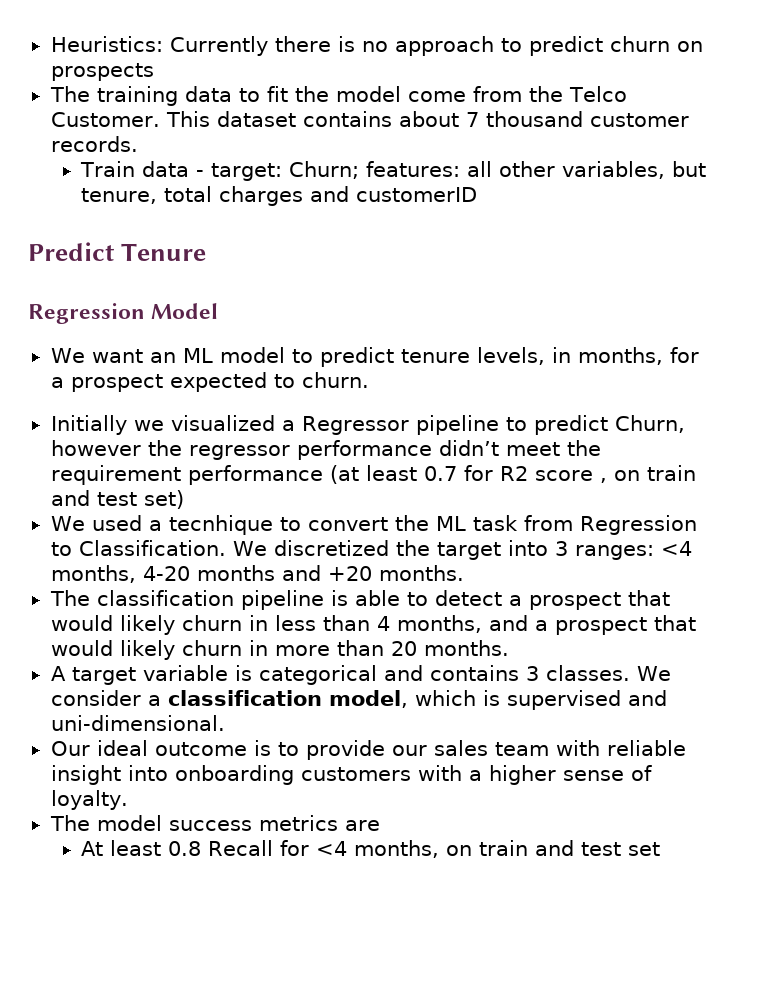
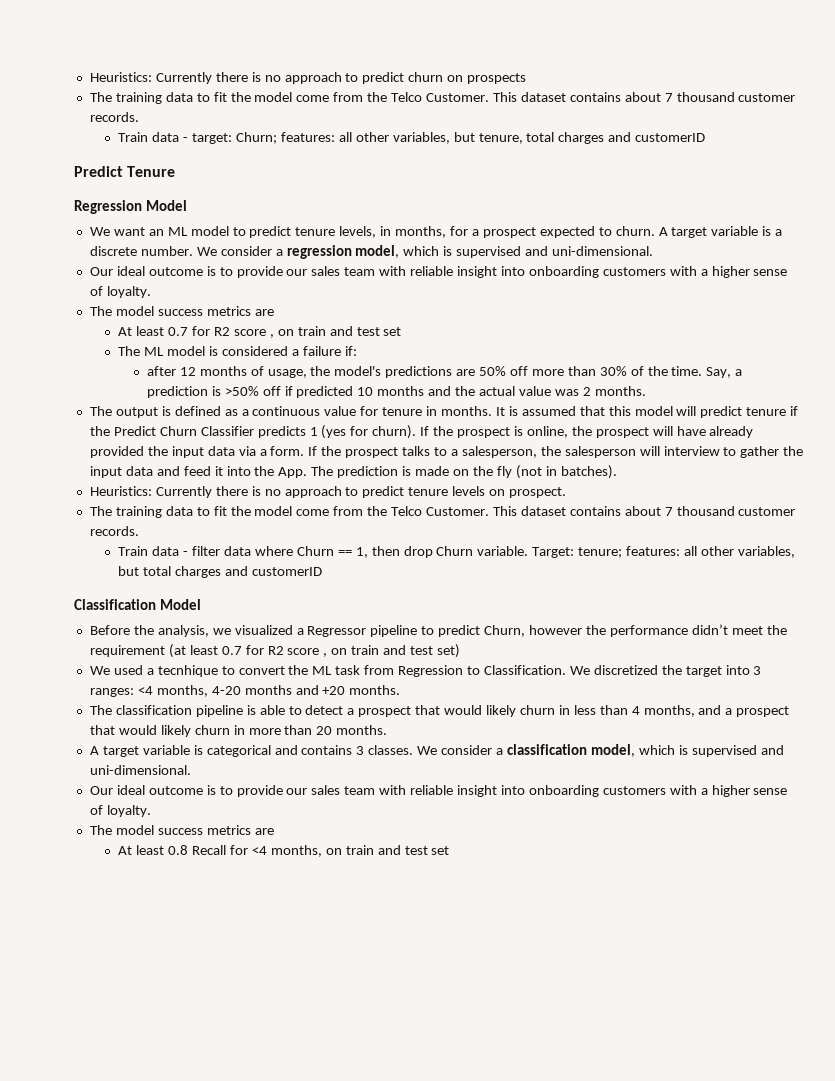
- We want an ML model to predict tenure levels, in months, for a prospect expected to churn.
- Initially we visualized a Regressor pipeline to predict Churn, however the regressor performance didn’t meet the requirement performance (at least 0.7 for R2 score , on train and test set)
+ We want an ML model to predict tenure levels, in months, for a prospect expected to churn. A target variable is a discrete number. We consider a regression model, which is supervised and uni-dimensional.
+ Our ideal outcome is to provide our sales team with reliable insight into onboarding customers with a higher sense of loyalty.
+ The model success metrics are
+ At least 0.7 for R2 score , on train and test set
+ The ML model is considered a failure if:
+ after 12 months of usage, the model's predictions are 50% off more than 30% of the time. Say, a prediction is >50% off if predicted 10 months and the actual value was 2 months.
+ The output is defined as a continuous value for tenure in months. It is assumed that this model will predict tenure if the Predict Churn Classifier predicts 1 (yes for churn). If the prospect is online, the prospect will have already provided the input data via a form. If the prospect talks to a salesperson, the salesperson will interview to gather the input data and feed it into the App. The prediction is made on the fly (not in batches).
+ Heuristics: Currently there is no approach to predict tenure levels on prospect.
+ The training data to fit the model come from the Telco Customer. This dataset contains about 7 thousand customer records.
+ Train data - filter data where Churn == 1, then drop Churn variable. Target: tenure; features: all other variables, but total charges and customerID
+ Classification Model
+ Before the analysis, we visualized a Regressor pipeline to predict Churn, however the performance didn’t meet the requirement (at least 0.7 for R2 score , on train and test set)

